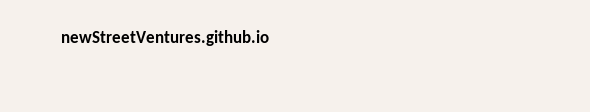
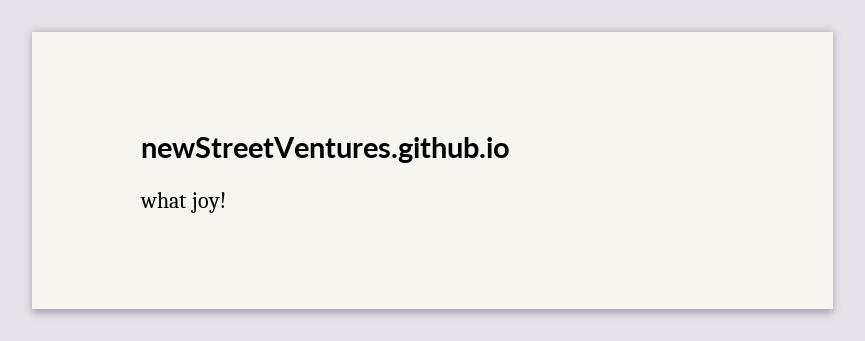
+ what joy!

